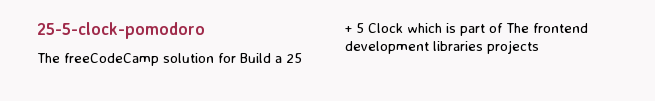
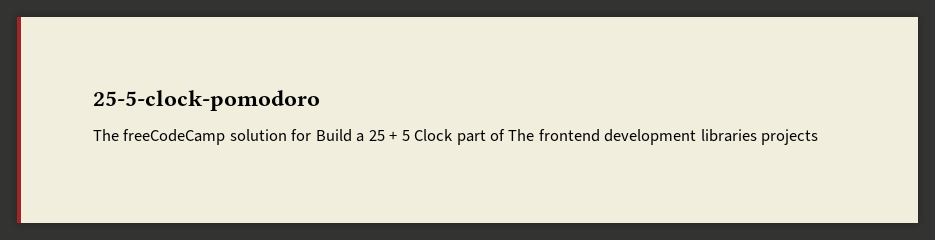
- The freeCodeCamp solution for Build a 25 + 5 Clock which is part of The frontend development libraries projects
+ The freeCodeCamp solution for Build a 25 + 5 Clock part of The frontend development libraries projects

